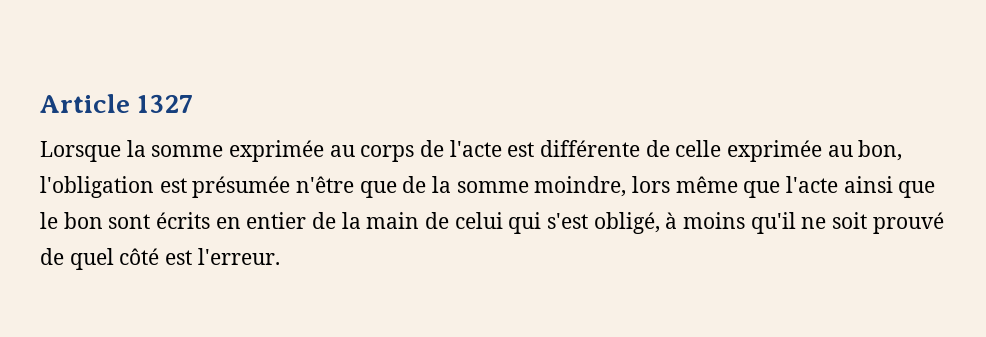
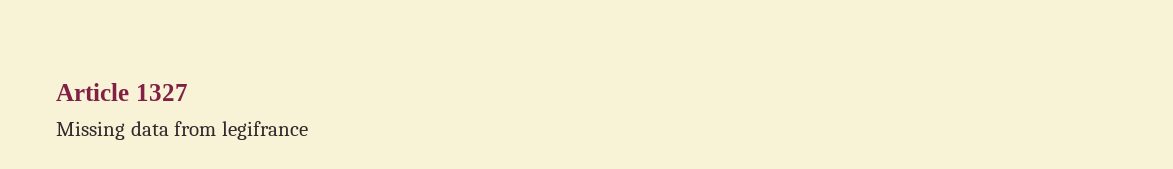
- Lorsque la somme exprimée au corps de l'acte est différente de celle exprimée au bon, l'obligation est présumée n'être que de la somme moindre, lors même que l'acte ainsi que le bon sont écrits en entier de la main de celui qui s'est obligé, à moins qu'il ne soit prouvé de quel côté est l'erreur.
+ Missing data from legifrance

